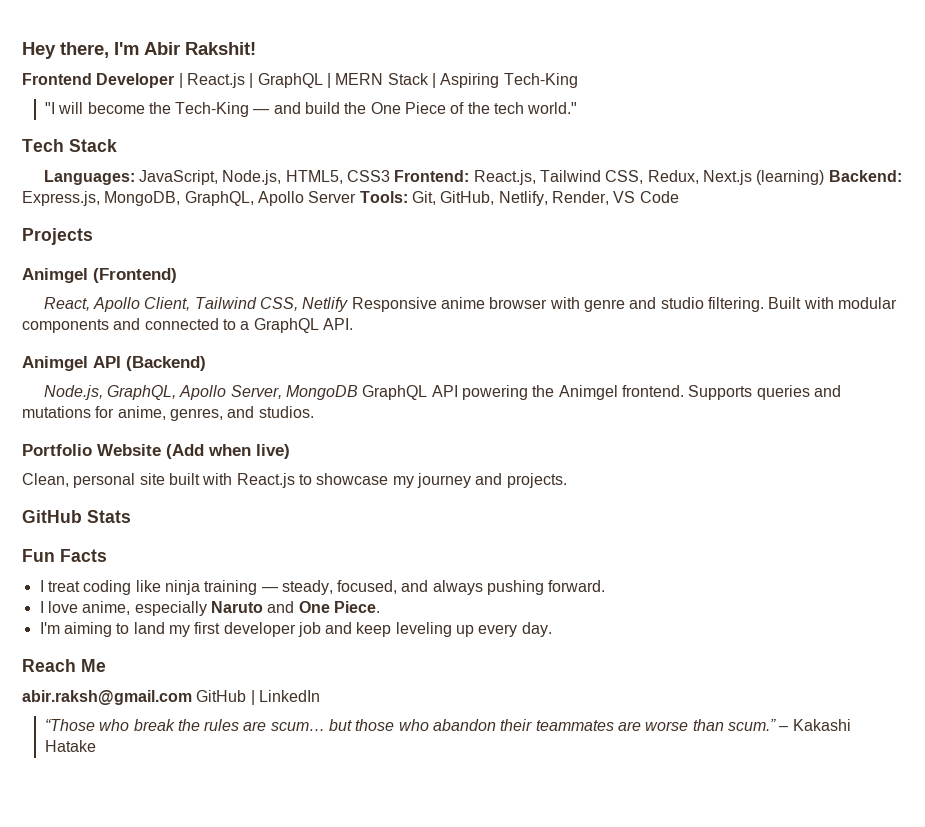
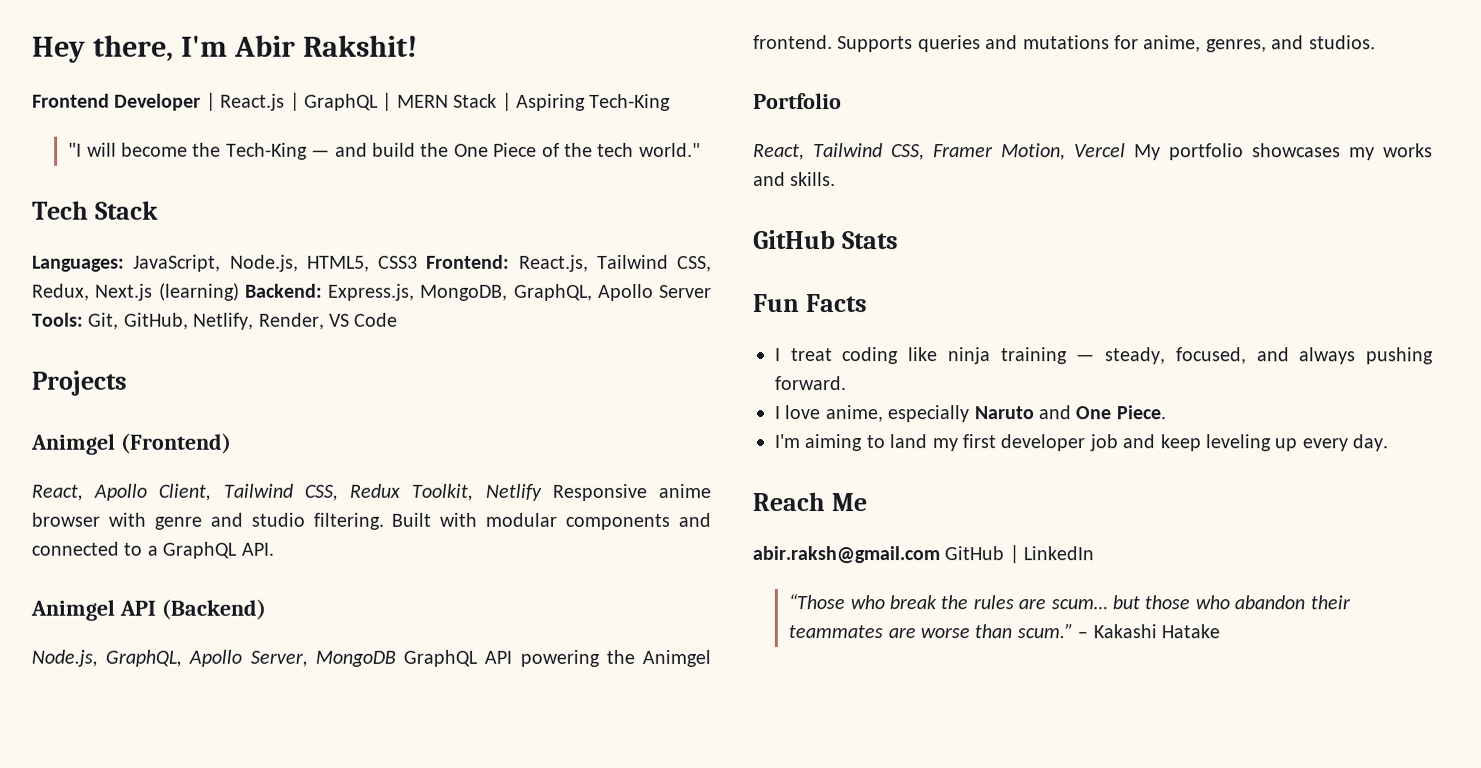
- React, Apollo Client, Tailwind CSS, Netlify Responsive anime browser with genre and studio filtering.
+ React, Apollo Client, Tailwind CSS, Redux Toolkit, Netlify Responsive anime browser with genre and studio filtering.
- Portfolio Website (Add when live)
- Clean, personal site built with React.js to showcase my journey and projects.
+ Portfolio
+ React, Tailwind CSS, Framer Motion, Vercel My portfolio showcases my works and skills.

